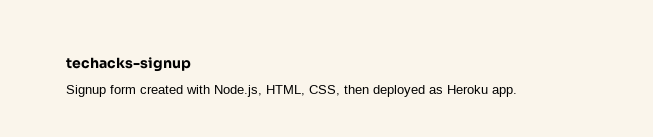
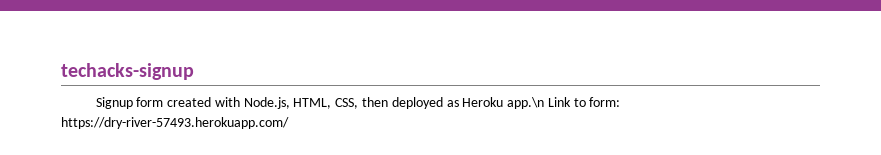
- Signup form created with Node.js, HTML, CSS, then deployed as Heroku app.
+ Signup form created with Node.js, HTML, CSS, then deployed as Heroku app.\n Link to form: https://dry-river-57493.herokuapp.com/

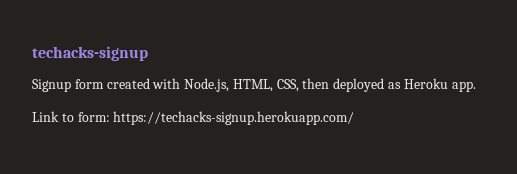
- Signup form created with Node.js, HTML, CSS, then deployed as Heroku app.\n Link to form: https://dry-river-57493.herokuapp.com/
+ Signup form created with Node.js, HTML, CSS, then deployed as Heroku app.
+ Link to form: https://techacks-signup.herokuapp.com/

